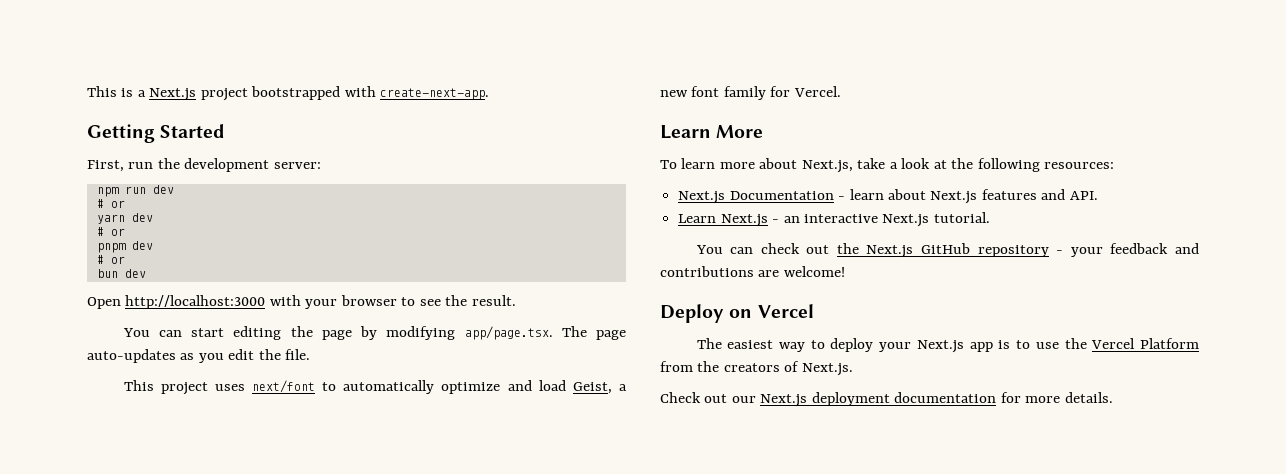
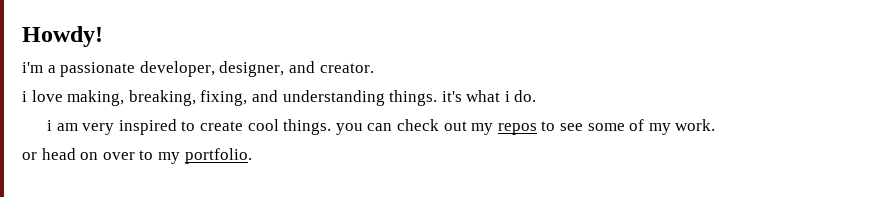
- This is a Next.js project bootstrapped with create-next-app.
- Getting Started
- First, run the development server:
- npm run dev
- # or
- yarn dev
- # or
- pnpm dev
- # or
- bun dev
- Open http://localhost:3000 with your browser to see the result.
- You can start editing the page by modifying app/page.tsx. The page auto-updates as you edit the file.
- This project uses next/font to automatically optimize and load Geist, a new font family for Vercel.
- Learn More
- To learn more about Next.js, take a look at the following resources:
- Next.js Documentation - learn about Next.js features and API.
- Learn Next.js - an interactive Next.js tutorial.
- You can check out the Next.js GitHub repository - your feedback and contributions are welcome!
- Deploy on Vercel
- The easiest way to deploy your Next.js app is to use the Vercel Platform from the creators of Next.js.
- Check out our Next.js deployment documentation for more details.
+ Howdy!
+ i'm a passionate developer, designer, and creator.
+ i love making, breaking, fixing, and understanding things. it's what i do.
+ i am very inspired to create cool things. you can check out my repos to see some of my work.
+ or head on over to my portfolio.

